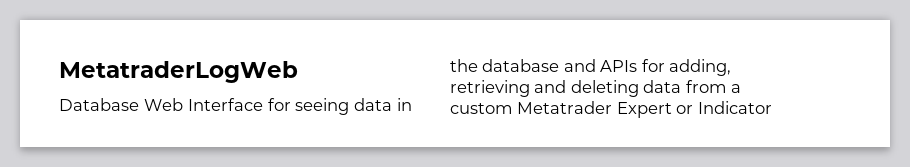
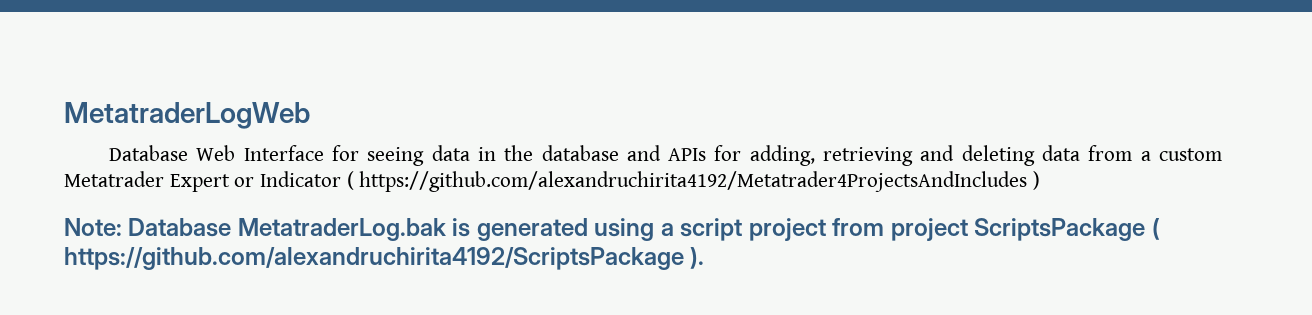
- Database Web Interface for seeing data in the database and APIs for adding, retrieving and deleting data from a custom Metatrader Expert or Indicator
+ Database Web Interface for seeing data in the database and APIs for adding, retrieving and deleting data from a custom Metatrader Expert or Indicator ( https://github.com/alexandruchirita4192/Metatrader4ProjectsAndIncludes )
+ Note: Database MetatraderLog.bak is generated using a script project from project ScriptsPackage ( https://github.com/alexandruchirita4192/ScriptsPackage ).

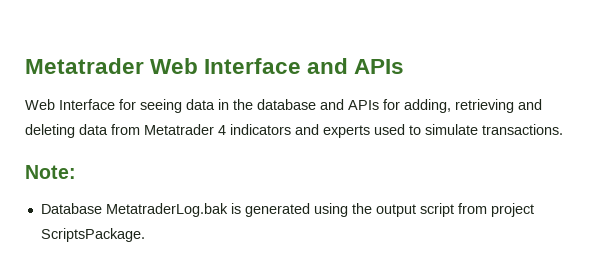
- MetatraderLogWeb
- Database Web Interface for seeing data in the database and APIs for adding, retrieving and deleting data from a custom Metatrader Expert or Indicator ( https://github.com/alexandruchirita4192/Metatrader4ProjectsAndIncludes )
+ Metatrader Web Interface and APIs
+ Web Interface for seeing data in the database and APIs for adding, retrieving and deleting data from Metatrader 4 indicators and experts used to simulate transactions.
- Note: Database MetatraderLog.bak is generated using a script project from project ScriptsPackage ( https://github.com/alexandruchirita4192/ScriptsPackage ).
+ Note:
+ Database MetatraderLog.bak is generated using the output script from project ScriptsPackage.

